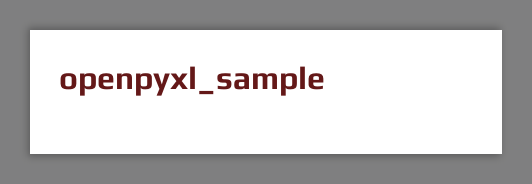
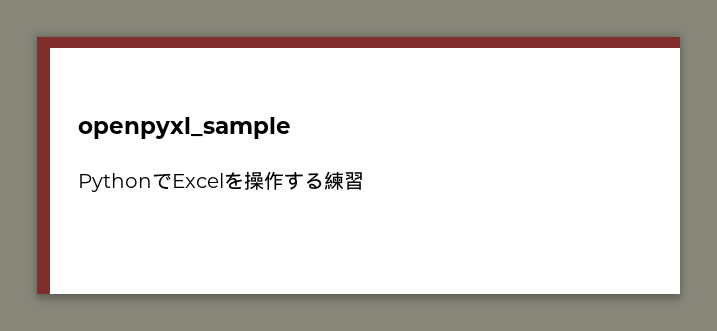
+ PythonでExcelを操作する練習

